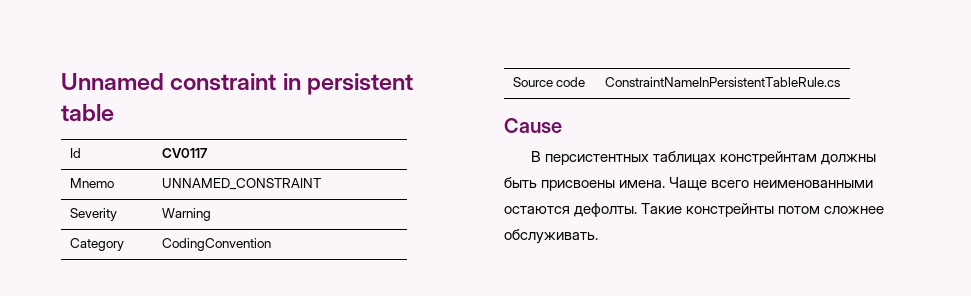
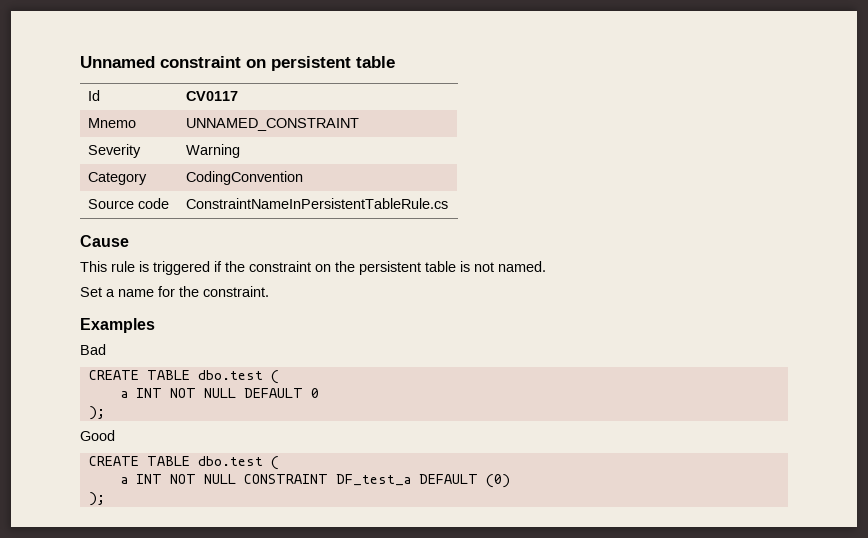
- Unnamed constraint in persistent table
+ Unnamed constraint on persistent table
- В персистентных таблицах констрейнтам должны быть присвоены имена. Чаще всего неименованными остаются дефолты. Такие констрейнты потом сложнее обслуживать.
+ This rule is triggered if the constraint on the persistent table is not named.
+ Set a name for the constraint.
+ Examples
+ Bad
+ CREATE TABLE dbo.test (
+ a INT NOT NULL DEFAULT 0
+ );
+ Good
+ CREATE TABLE dbo.test (
+ a INT NOT NULL CONSTRAINT DF_test_a DEFAULT (0)
+ );

